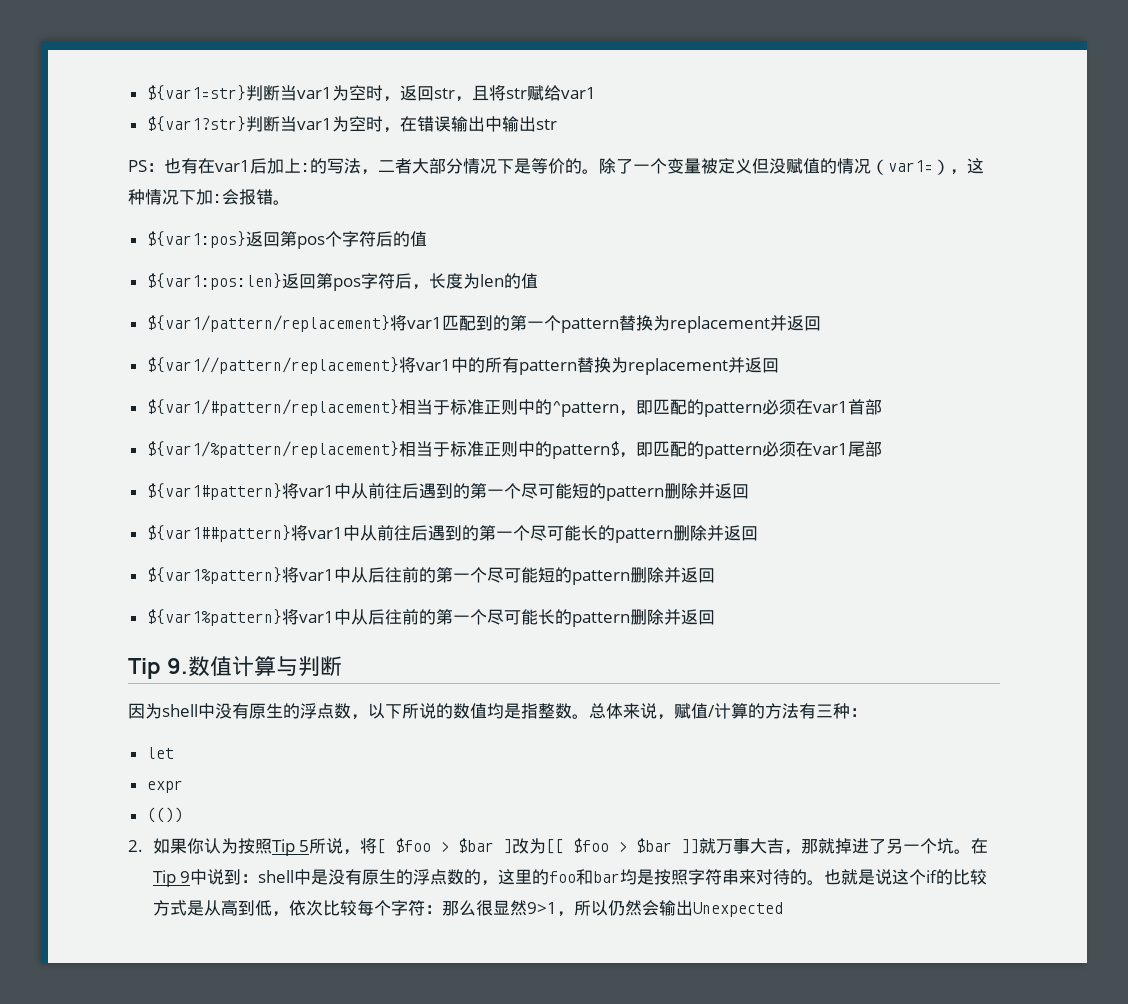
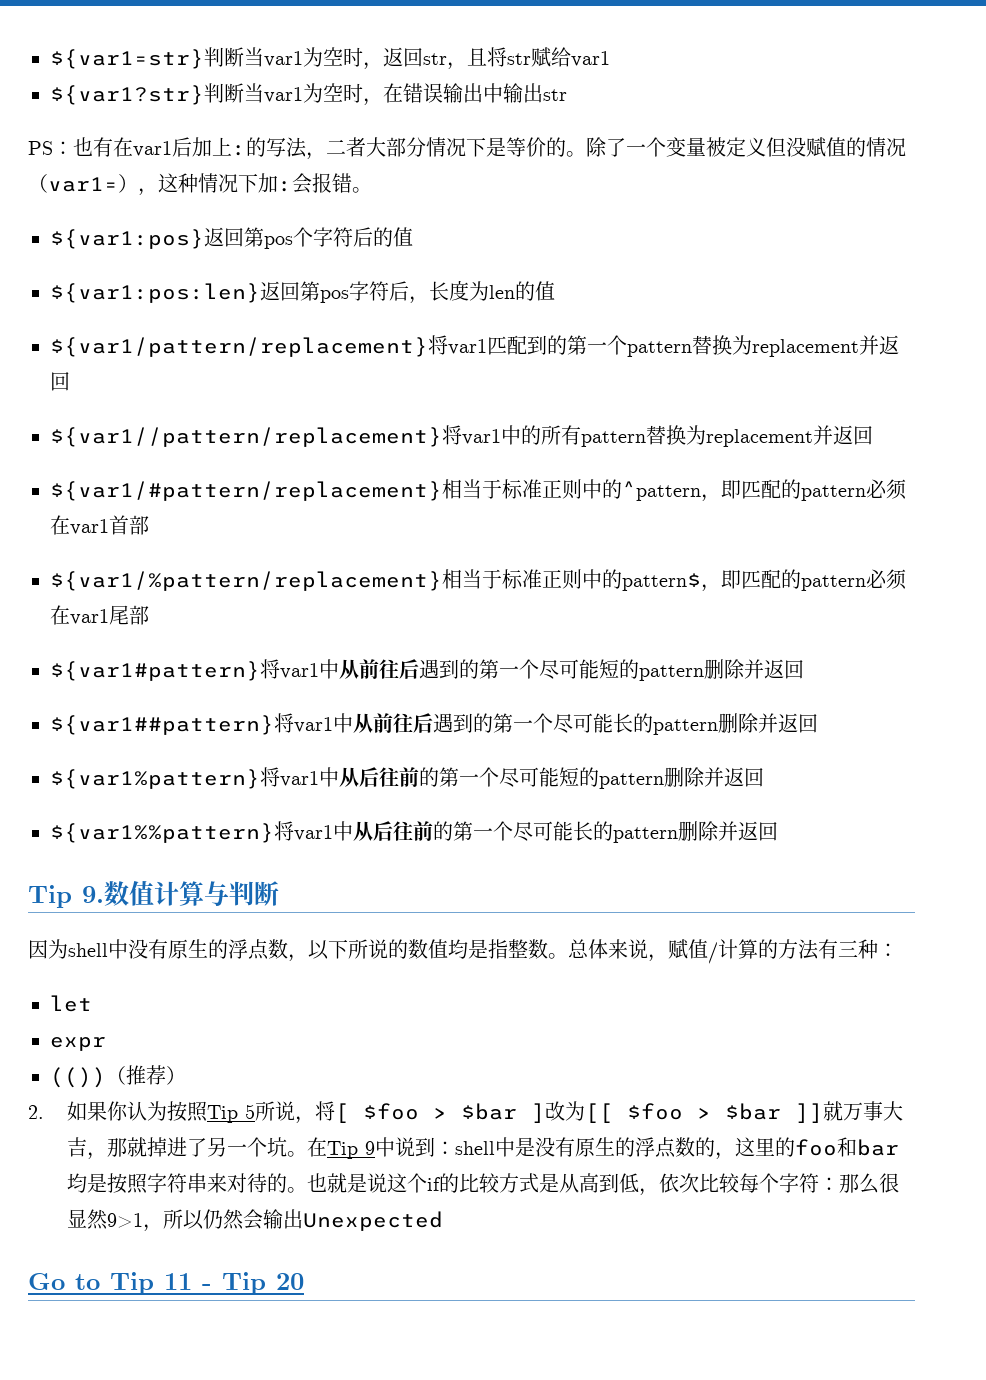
- ${var1%pattern}将var1中从后往前的第一个尽可能长的pattern删除并返回
+ ${var1%%pattern}将var1中从后往前的第一个尽可能长的pattern删除并返回
- (())
+ (())（推荐）
+ Go to Tip 11 - Tip 20

